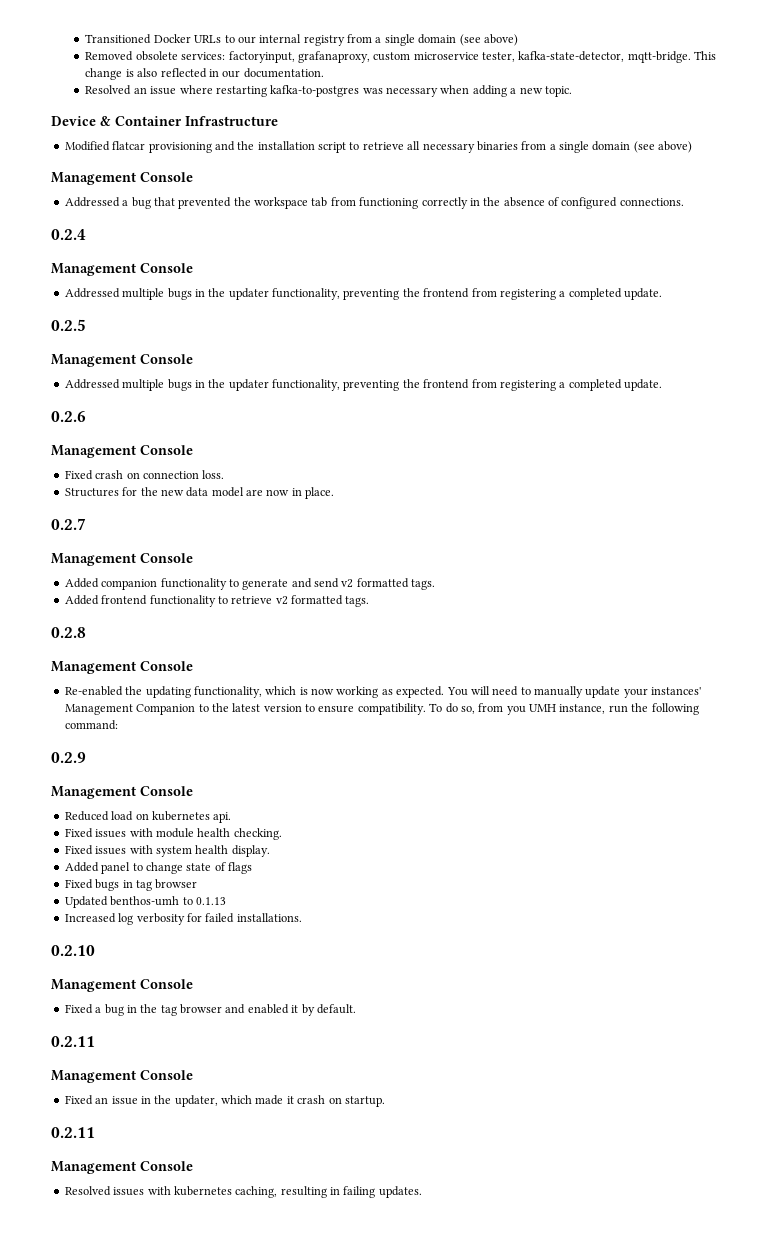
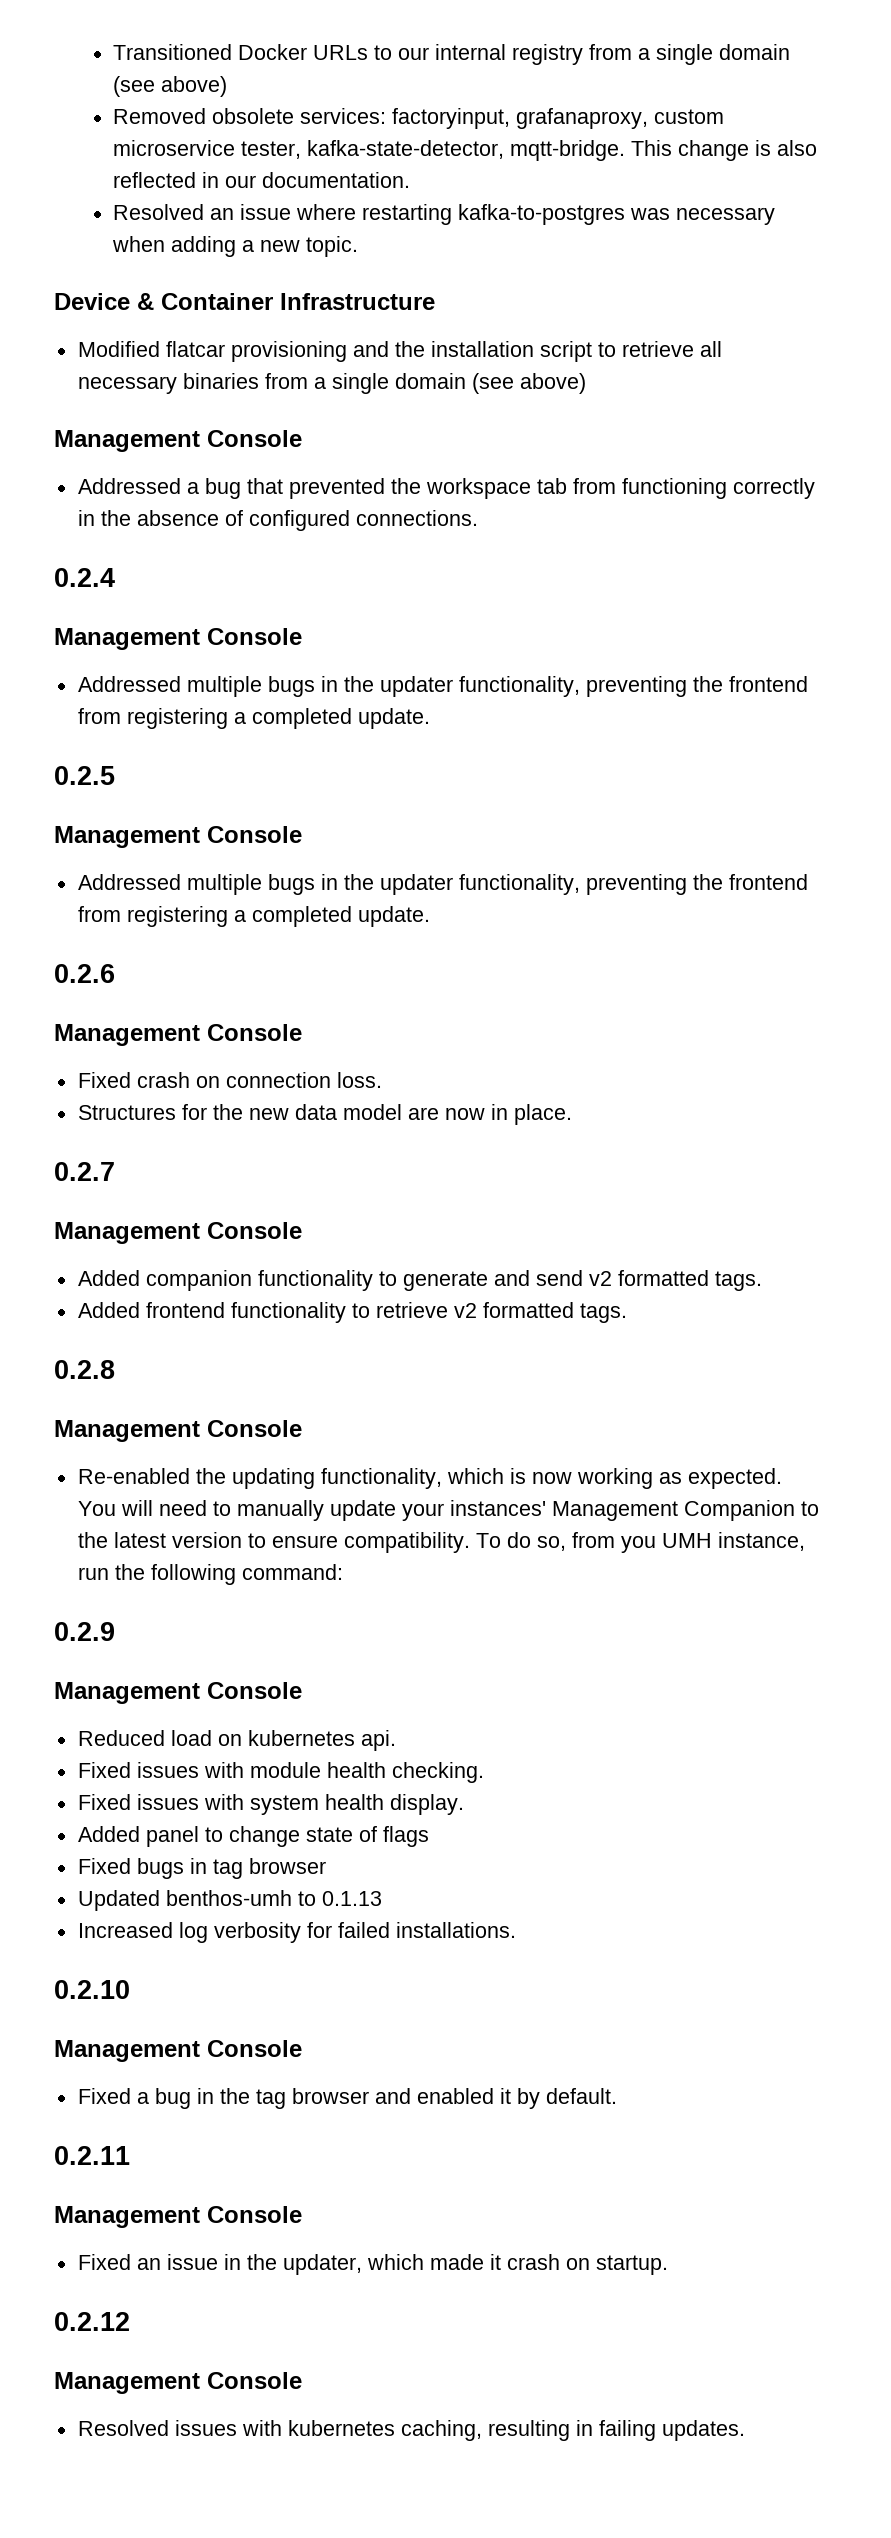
  Fixed an issue in the updater, which made it crash on startup.
- 0.2.11
+ 0.2.12

